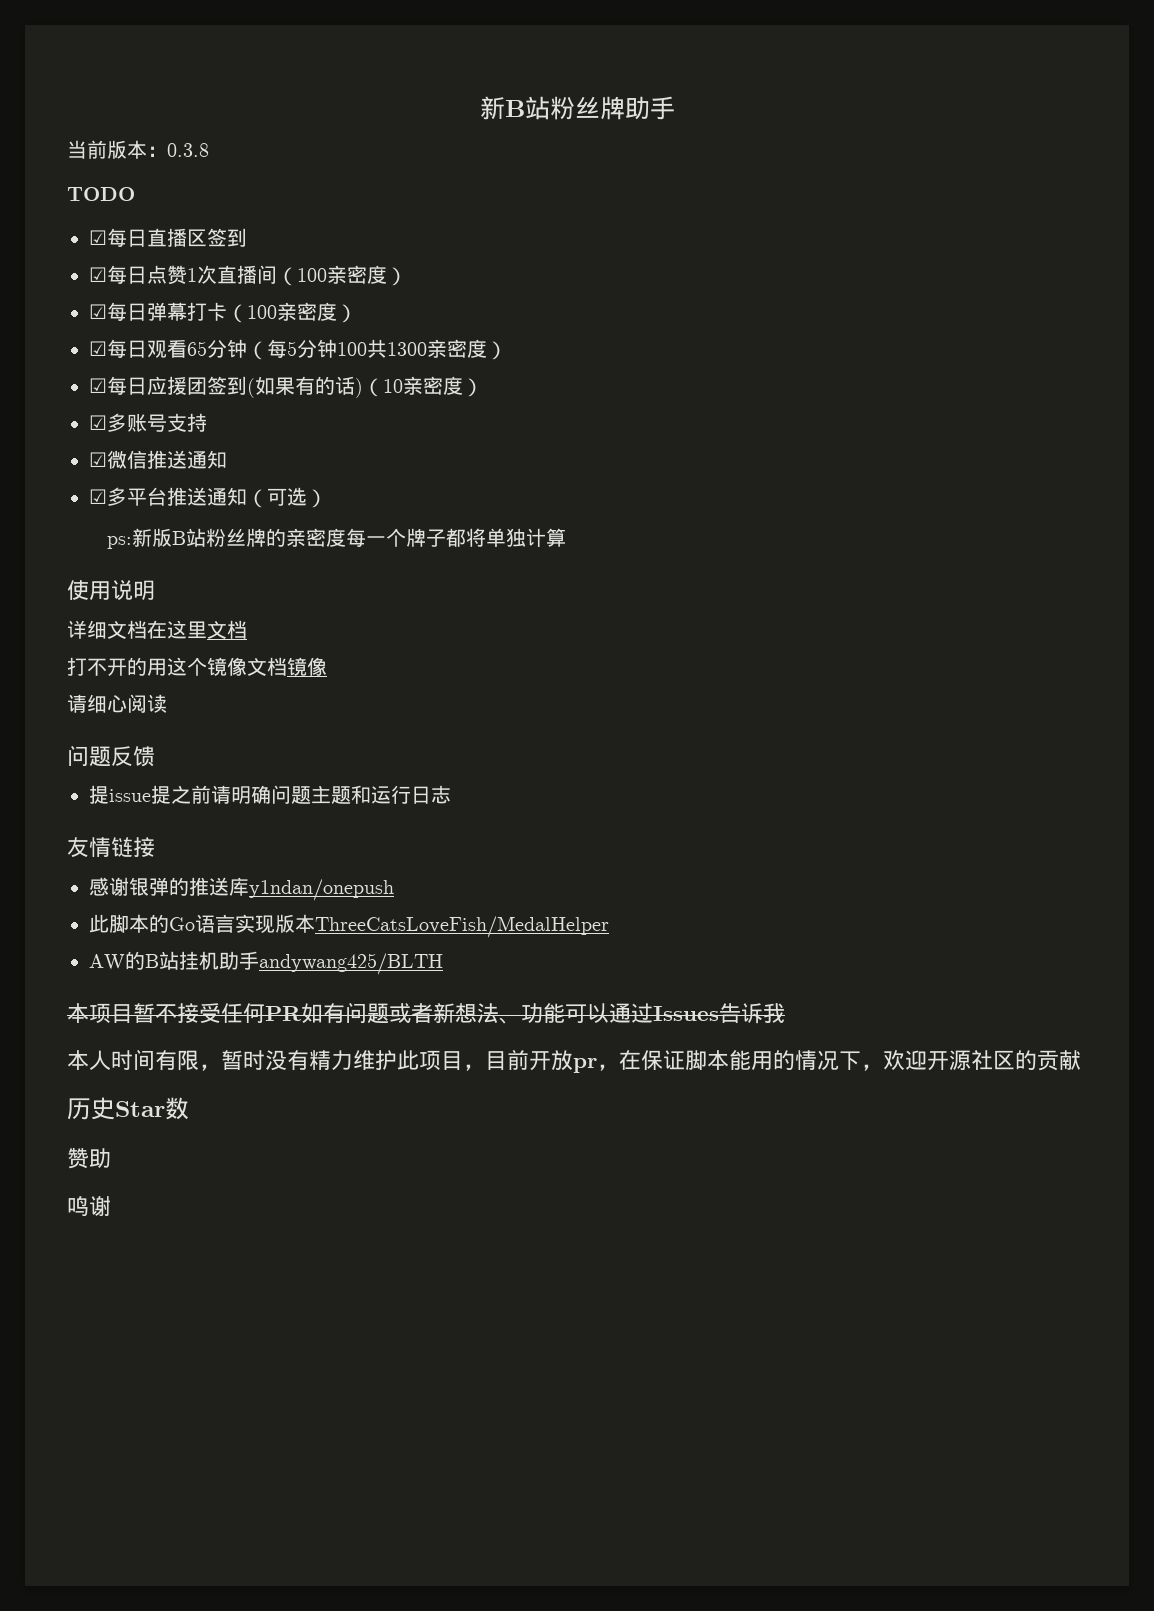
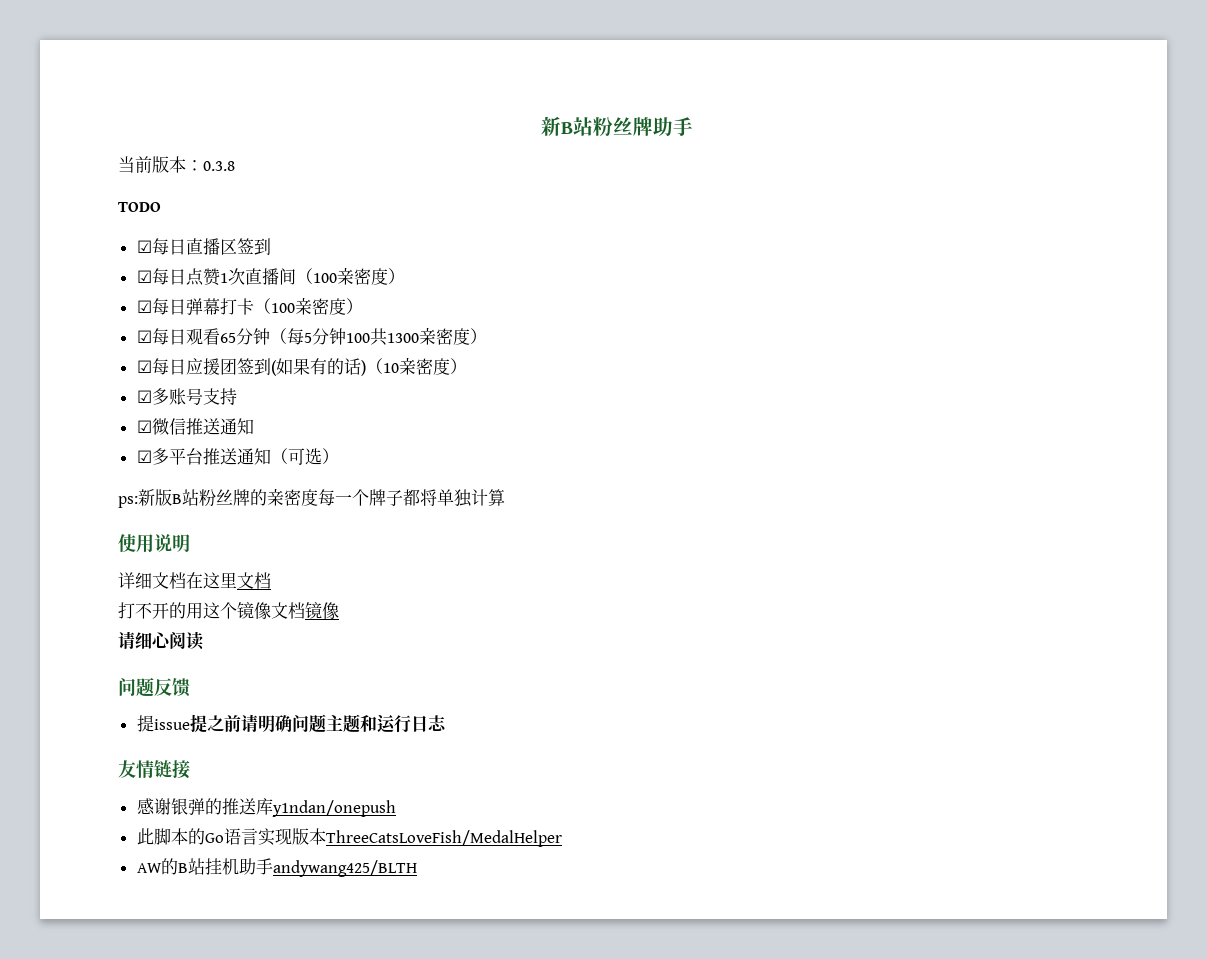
- 本项目暂不接受任何PR如有问题或者新想法、功能可以通过Issues告诉我
- 本人时间有限，暂时没有精力维护此项目，目前开放pr，在保证脚本能用的情况下，欢迎开源社区的贡献
- 历史Star数
- 赞助
- 鸣谢

